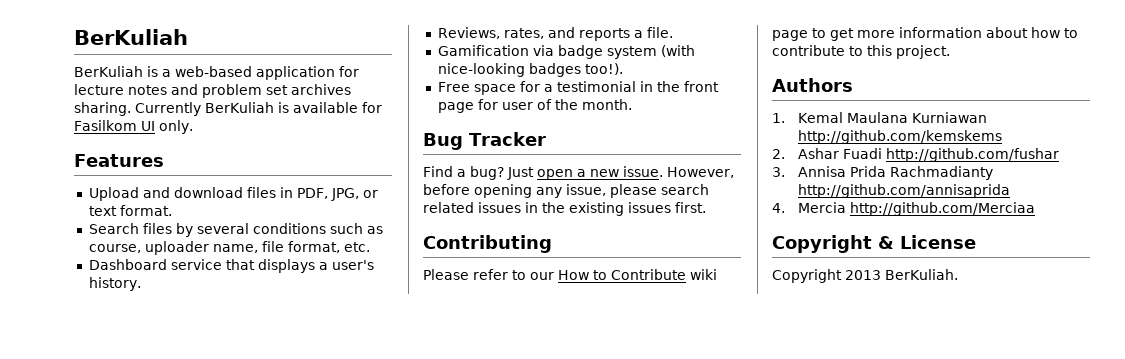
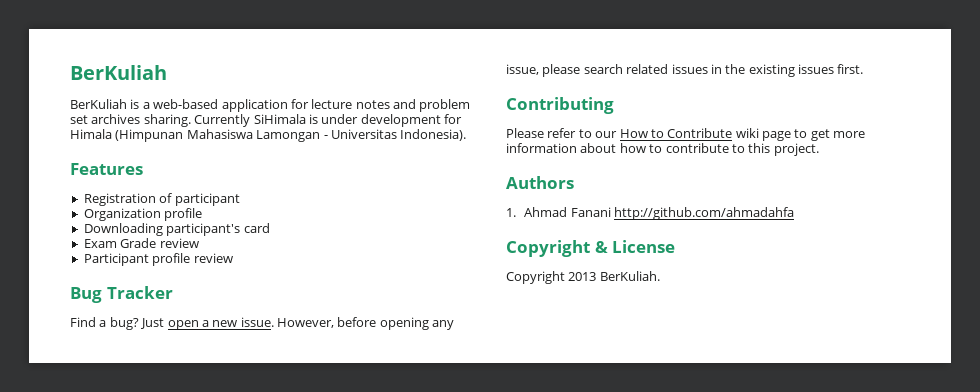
- Currently BerKuliah is available for Fasilkom UI only.
+ Currently SiHimala is under development for Himala (Himpunan Mahasiswa Lamongan - Universitas Indonesia).
  Features
- Upload and download files in PDF, JPG, or text format.
- Search files by several conditions such as course, uploader name, file format, etc.
- Dashboard service that displays a user's history.
- Reviews, rates, and reports a file.
- Gamification via badge system (with nice-looking badges too!).
- Free space for a testimonial in the front page for user of the month.
+ Registration of participant
+ Organization profile
+ Downloading participant's card
+ Exam Grade review
+ Participant profile review
- 1. Kemal Maulana Kurniawan http://github.com/kemskems
- 2. Ashar Fuadi http://github.com/fushar
- 3. Annisa Prida Rachmadianty http://github.com/annisaprida
- 4. Mercia http://github.com/Merciaa
+ 1. Ahmad Fanani http://github.com/ahmadahfa

